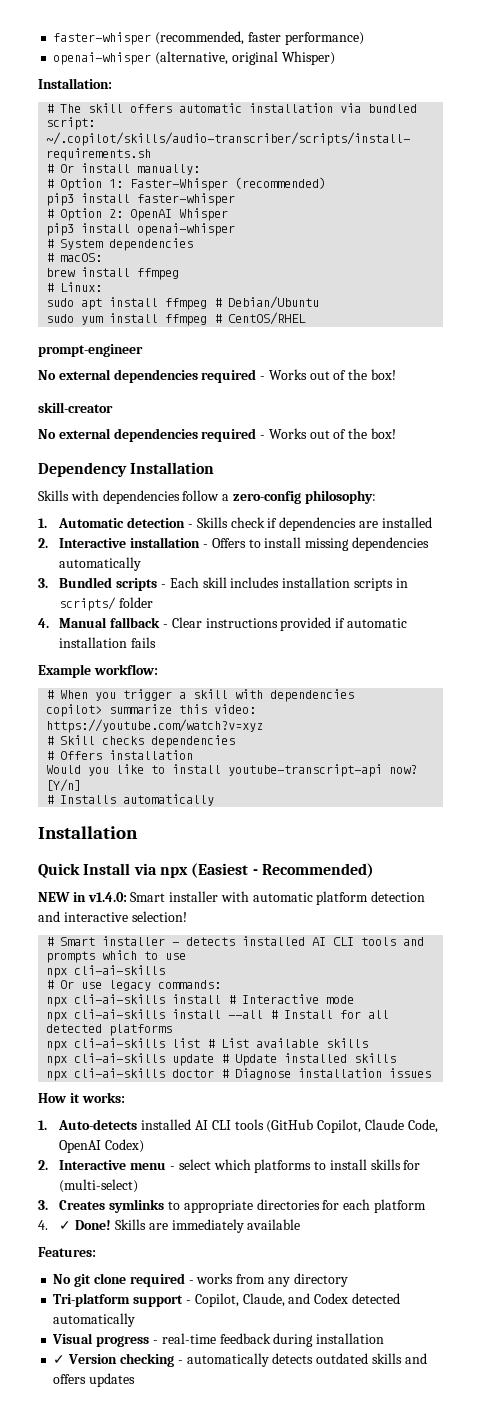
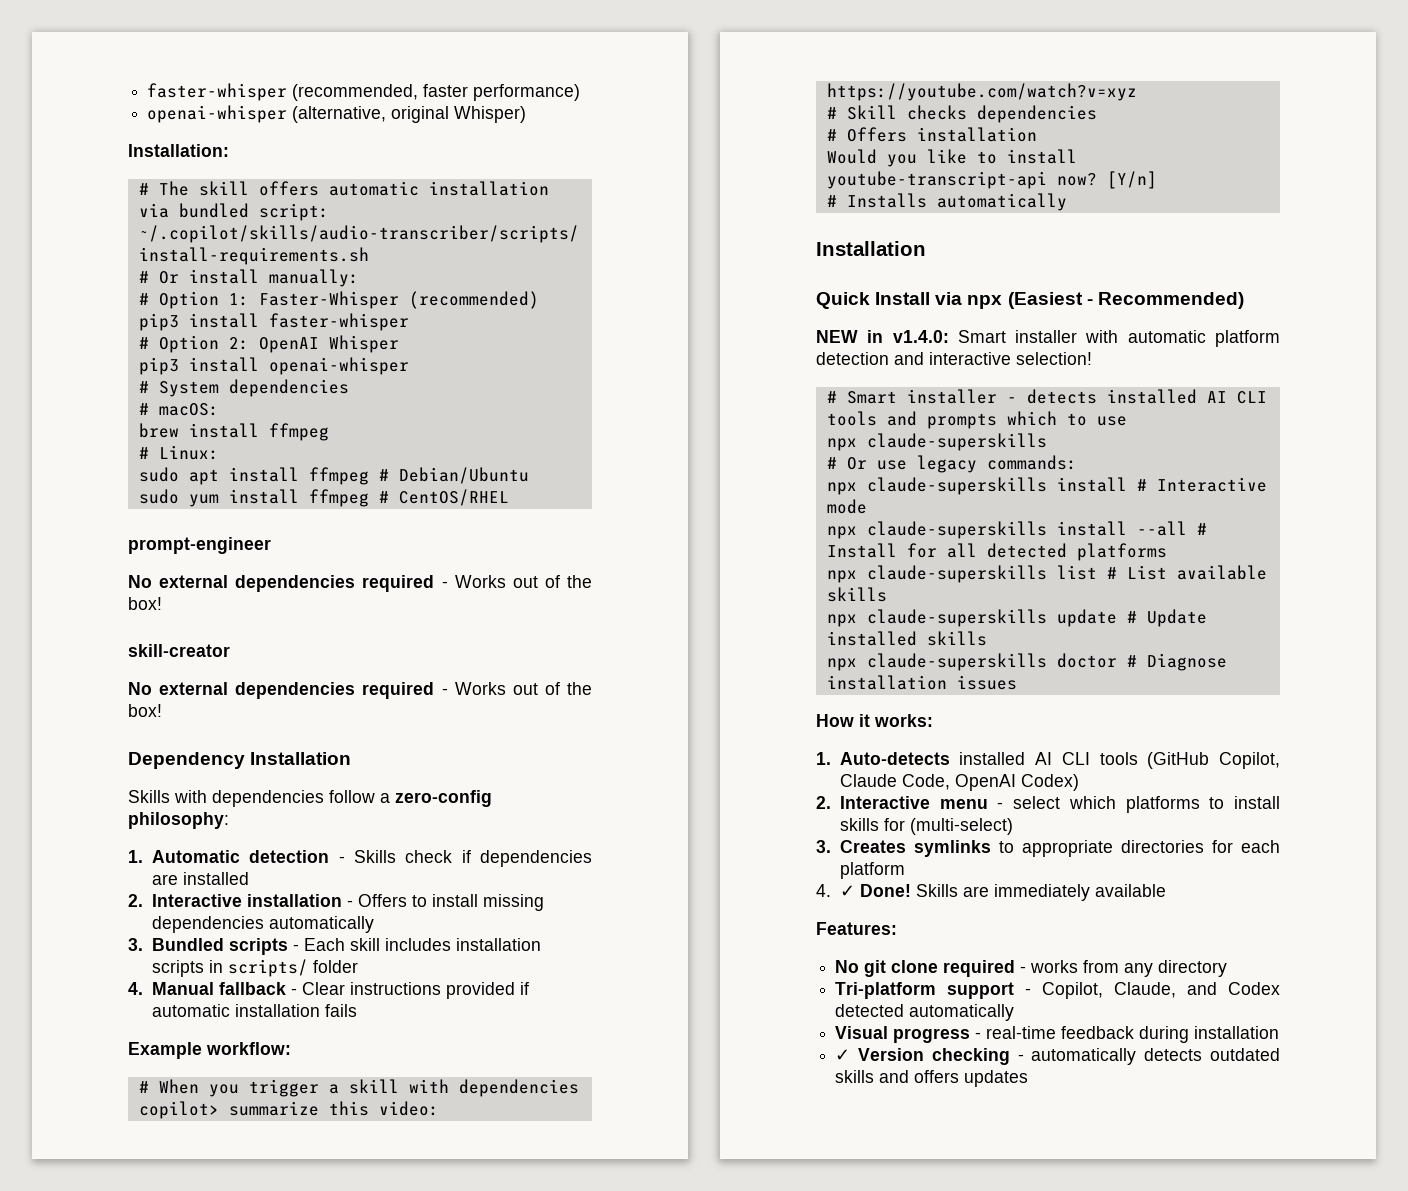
  # Smart installer - detects installed AI CLI tools and prompts which to use
- npx cli-ai-skills
+ npx claude-superskills
- npx cli-ai-skills install # Interactive mode
+ npx claude-superskills install # Interactive mode
- npx cli-ai-skills install --all # Install for all detected platforms
+ npx claude-superskills install --all # Install for all detected platforms
- npx cli-ai-skills list # List available skills
+ npx claude-superskills list # List available skills
- npx cli-ai-skills update # Update installed skills
+ npx claude-superskills update # Update installed skills
- npx cli-ai-skills doctor # Diagnose installation issues
+ npx claude-superskills doctor # Diagnose installation issues

